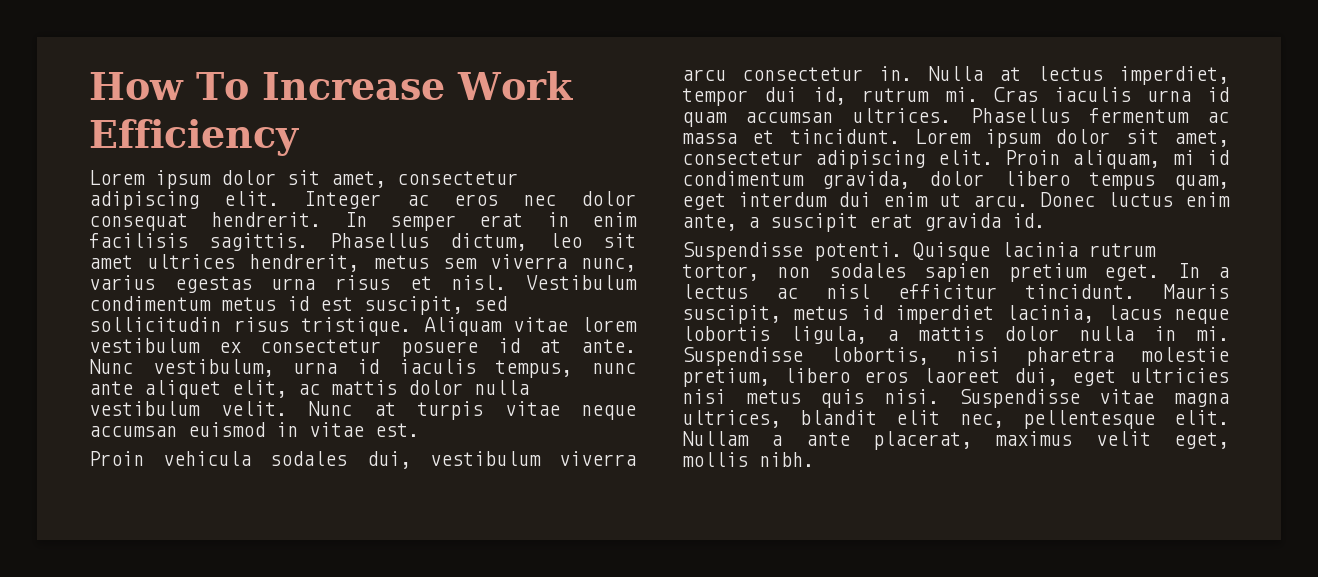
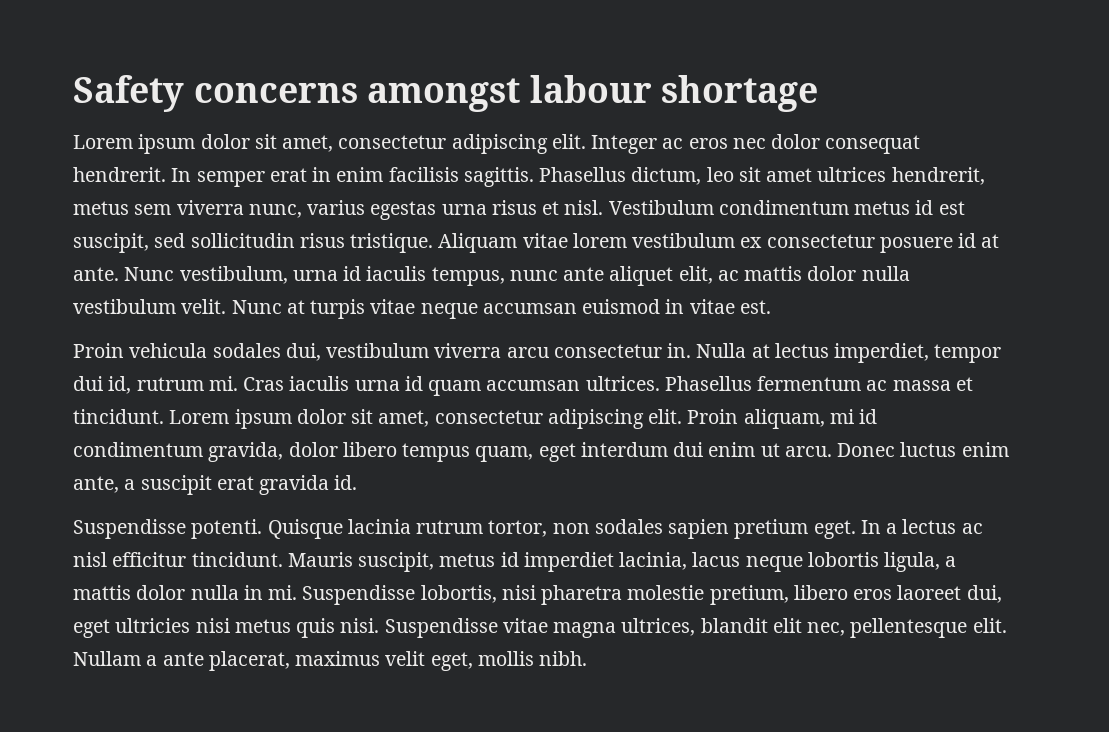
- How To Increase Work Efficiency
+ Safety concerns amongst labour shortage

